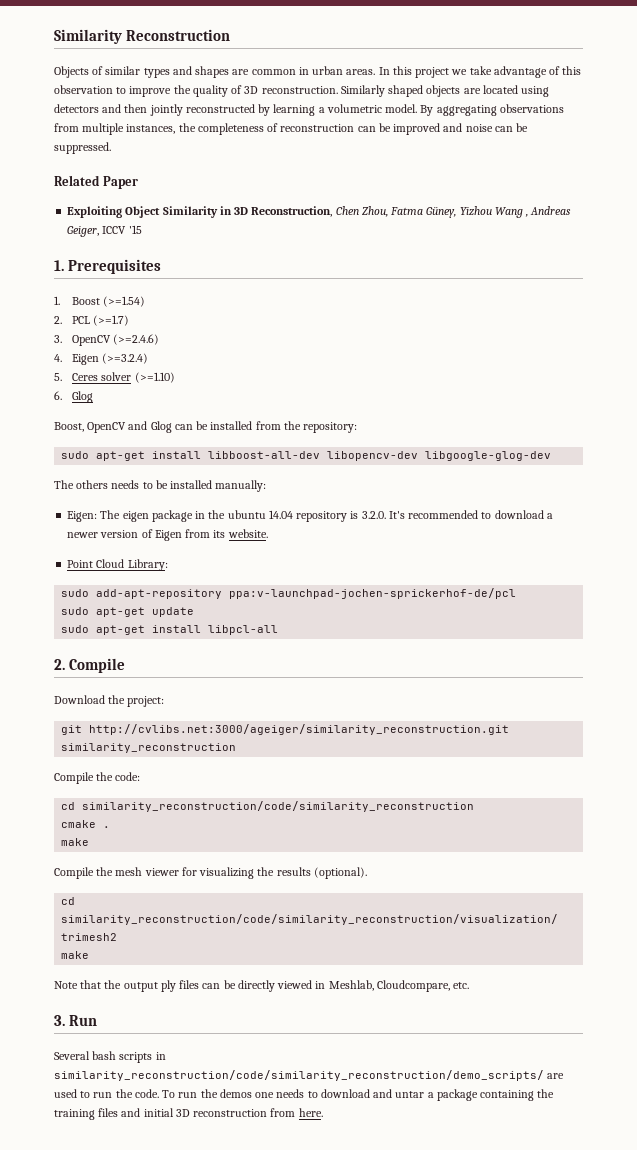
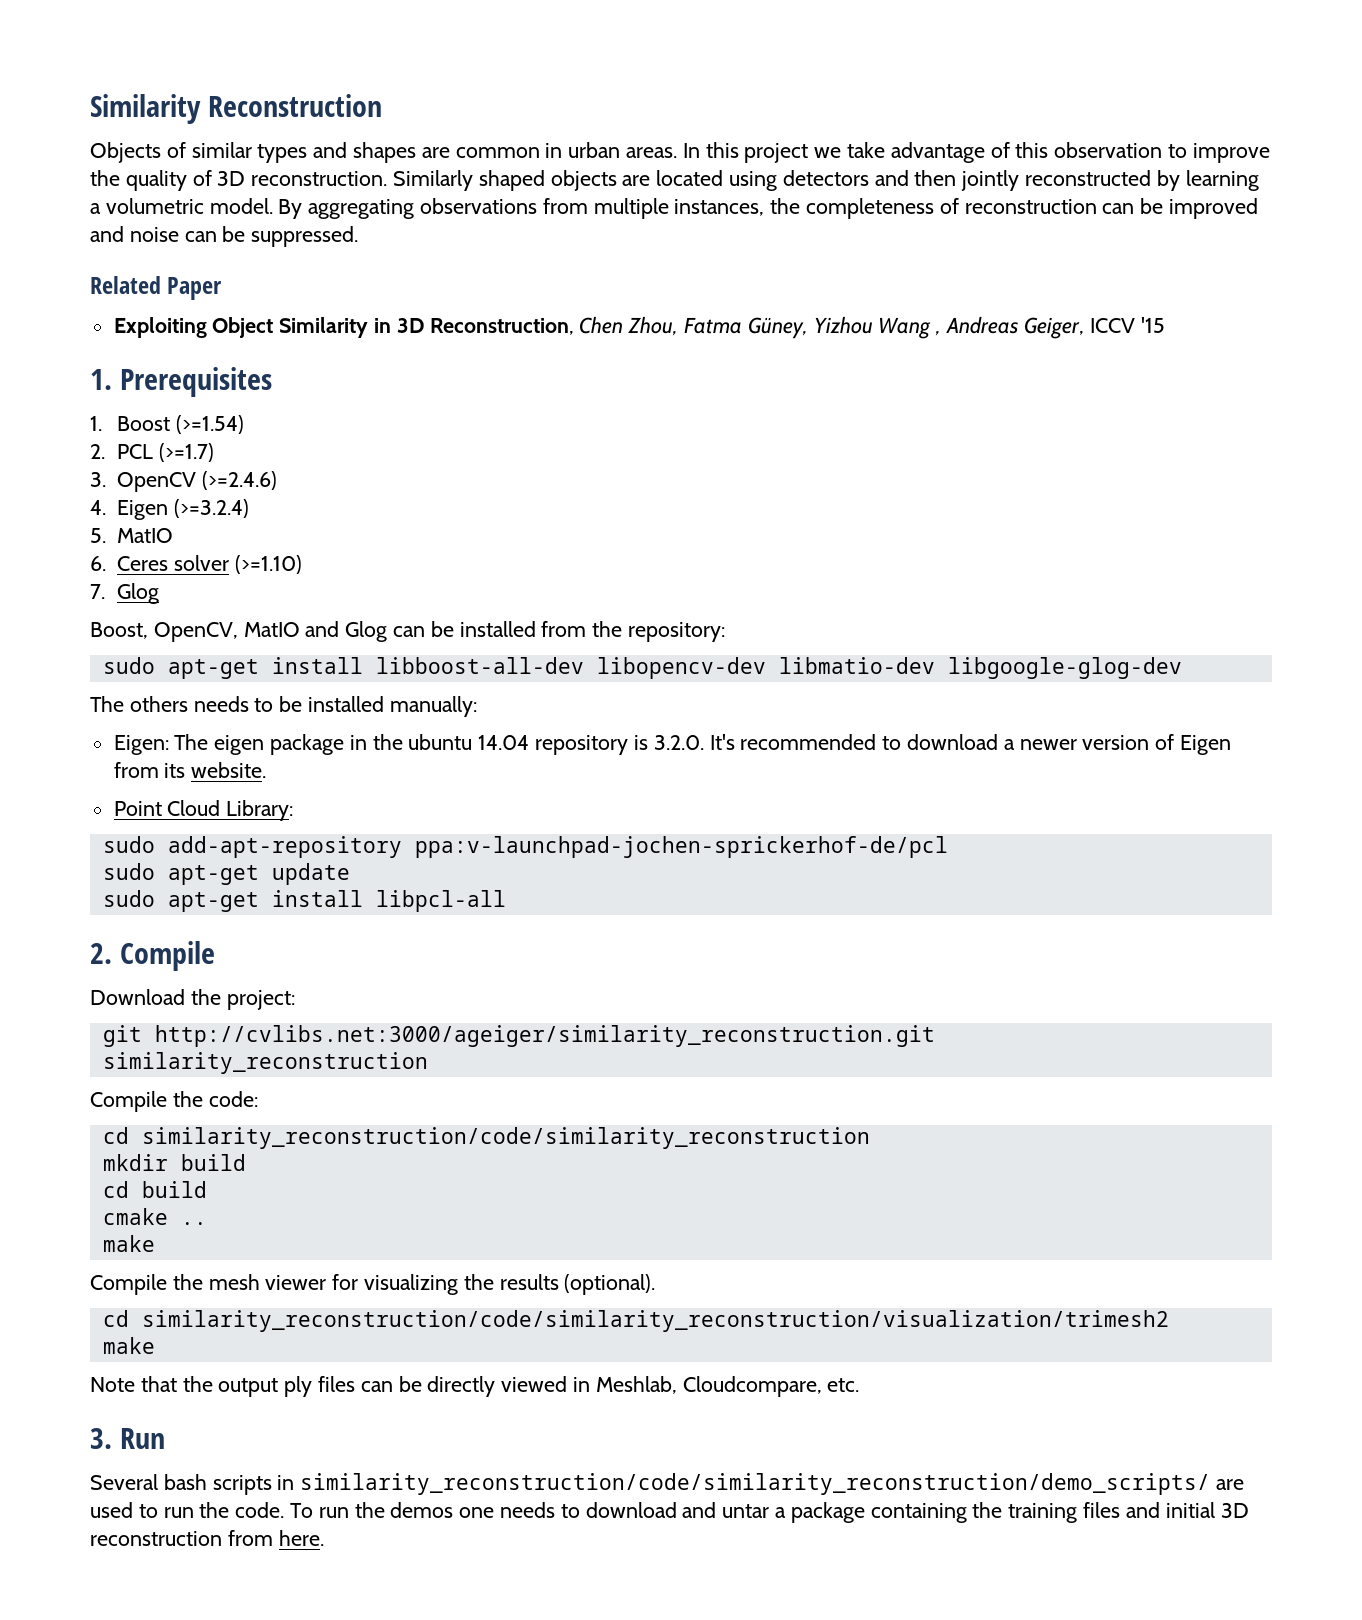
- 5. Ceres solver (>=1.10)
+ 5. MatIO
+ 6. Ceres solver (>=1.10)
- 6. Glog
+ 7. Glog
- Boost, OpenCV and Glog can be installed from the repository:
+ Boost, OpenCV, MatIO and Glog can be installed from the repository:
- sudo apt-get install libboost-all-dev libopencv-dev libgoogle-glog-dev
+ sudo apt-get install libboost-all-dev libopencv-dev libmatio-dev libgoogle-glog-dev
+ mkdir build
+ cd build
- cmake .
+ cmake ..

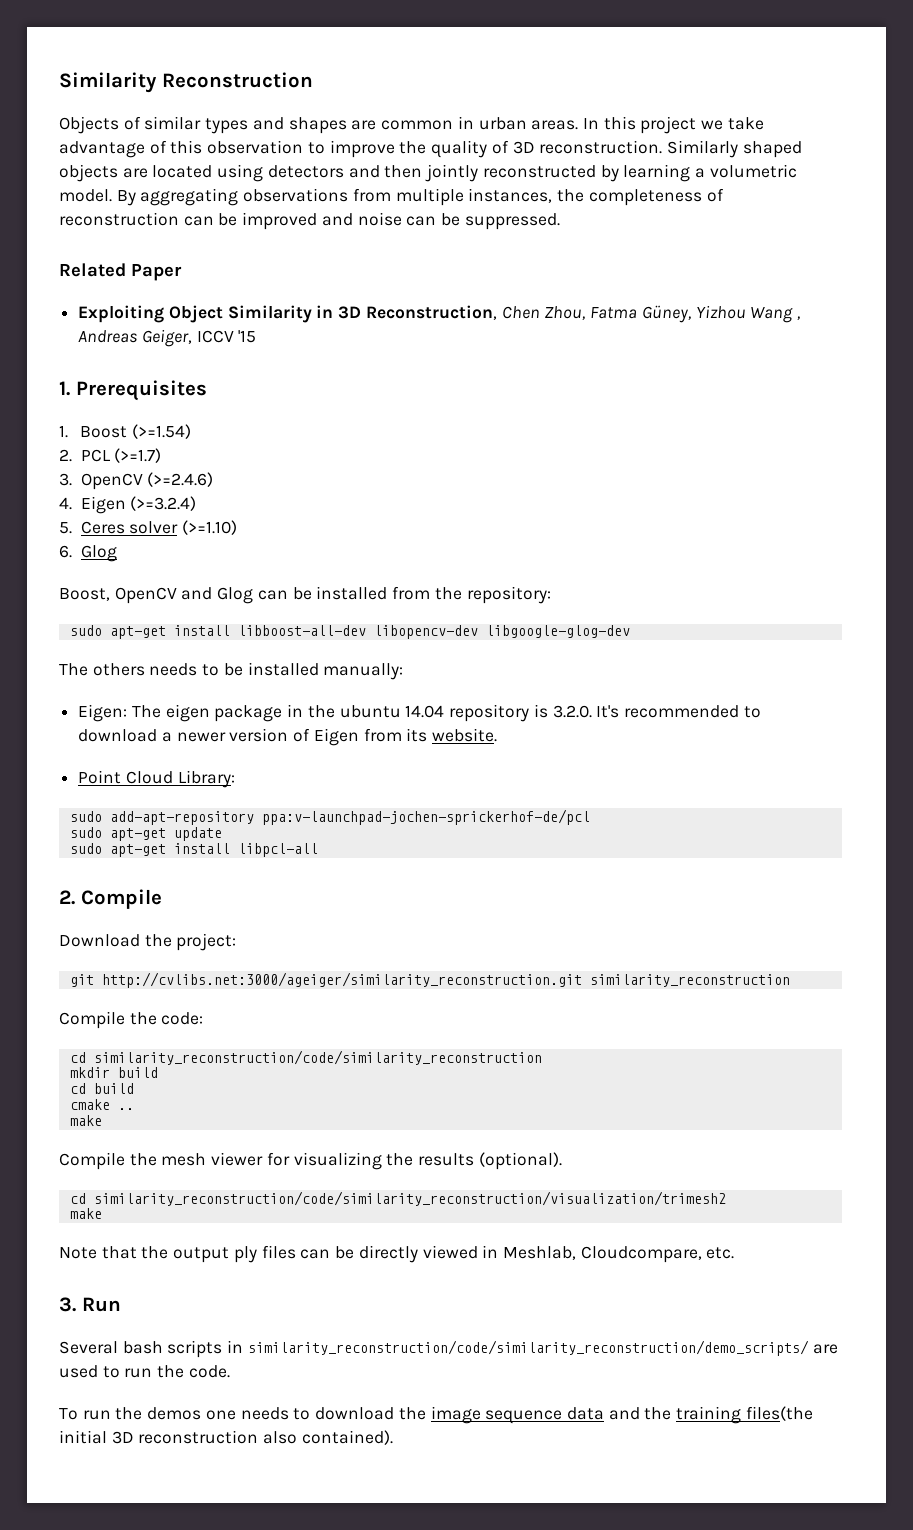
- 5. MatIO
- 6. Ceres solver (>=1.10)
+ 5. Ceres solver (>=1.10)
- 7. Glog
+ 6. Glog
- Boost, OpenCV, MatIO and Glog can be installed from the repository:
+ Boost, OpenCV and Glog can be installed from the repository:
- sudo apt-get install libboost-all-dev libopencv-dev libmatio-dev libgoogle-glog-dev
+ sudo apt-get install libboost-all-dev libopencv-dev libgoogle-glog-dev
- Several bash scripts in similarity_reconstruction/code/similarity_reconstruction/demo_scripts/ are used to run the code. To run the demos one needs to download and untar a package containing the training files and initial 3D reconstruction from here.
+ Several bash scripts in similarity_reconstruction/code/similarity_reconstruction/demo_scripts/ are used to run the code.
+ To run the demos one needs to download the image sequence data and the training files(the initial 3D reconstruction also contained).

